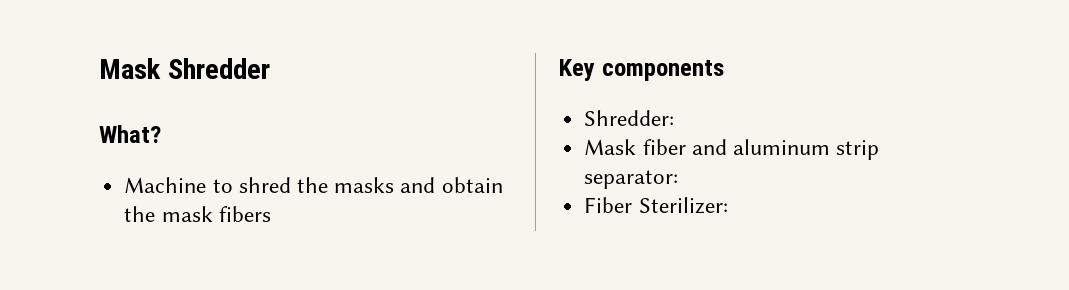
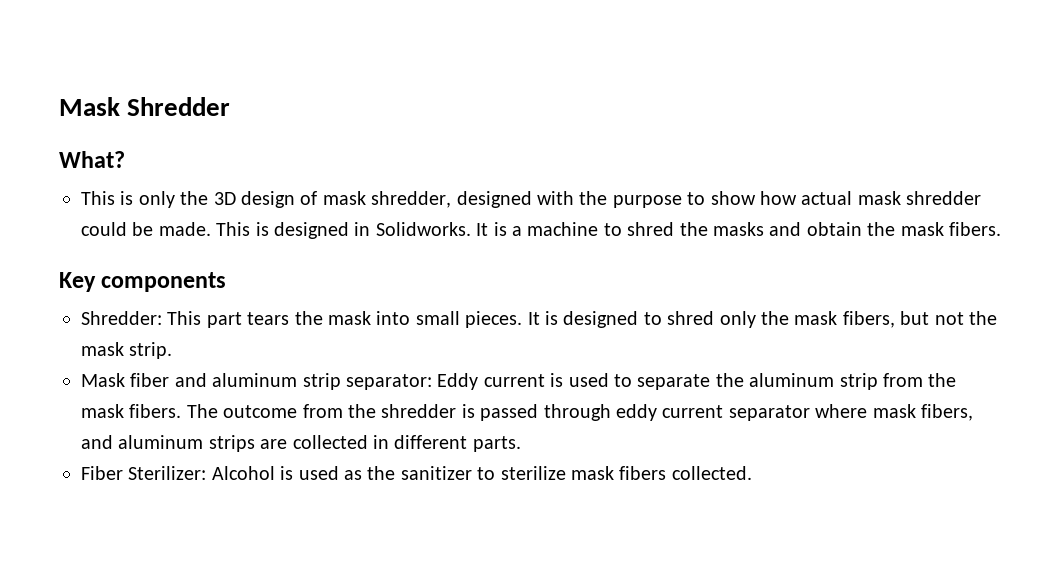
- Machine to shred the masks and obtain the mask fibers
+ This is only the 3D design of mask shredder, designed with the purpose to show how actual mask shredder could be made. This is designed in Solidworks. It is a machine to shred the masks and obtain the mask fibers.
- Shredder:
+ Shredder: This part tears the mask into small pieces. It is designed to shred only the mask fibers, but not the mask strip.
- Mask fiber and aluminum strip separator:
- Fiber Sterilizer:
+ Mask fiber and aluminum strip separator: Eddy current is used to separate the aluminum strip from the mask fibers. The outcome from the shredder is passed through eddy current separator where mask fibers, and aluminum strips are collected in different parts.
+ Fiber Sterilizer: Alcohol is used as the sanitizer to sterilize mask fibers collected.

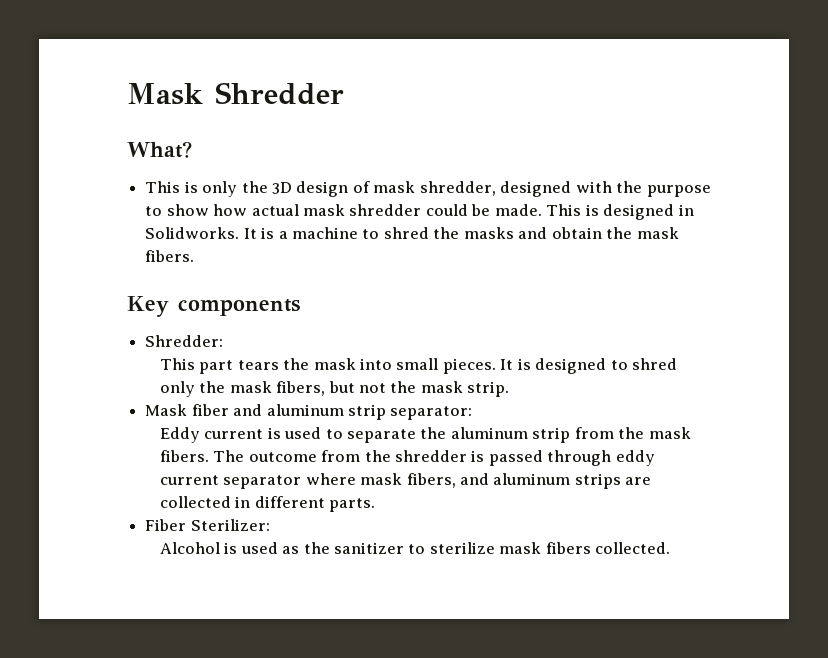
- Shredder: This part tears the mask into small pieces.
+ Shredder:
+ This part tears the mask into small pieces.
- Mask fiber and aluminum strip separator: Eddy current is used to separate the aluminum strip from the mask fibers.
+ Mask fiber and aluminum strip separator:
+ Eddy current is used to separate the aluminum strip from the mask fibers.
- Fiber Sterilizer: Alcohol is used as the sanitizer to sterilize mask fibers collected.
+ Fiber Sterilizer:
+ Alcohol is used as the sanitizer to sterilize mask fibers collected.

